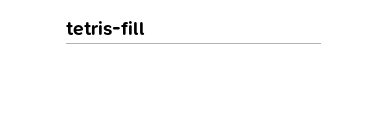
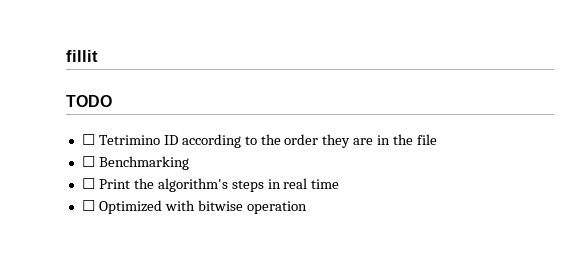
- tetris-fill
+ fillit
+ TODO
+ ☐ Tetrimino ID according to the order they are in the file
+ ☐ Benchmarking
+ ☐ Print the algorithm's steps in real time
+ ☐ Optimized with bitwise operation

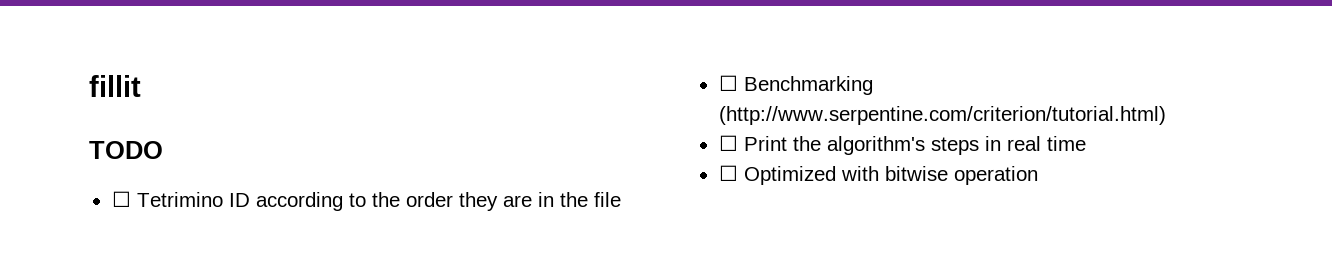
- ☐ Benchmarking
+ ☐ Benchmarking (http://www.serpentine.com/criterion/tutorial.html)

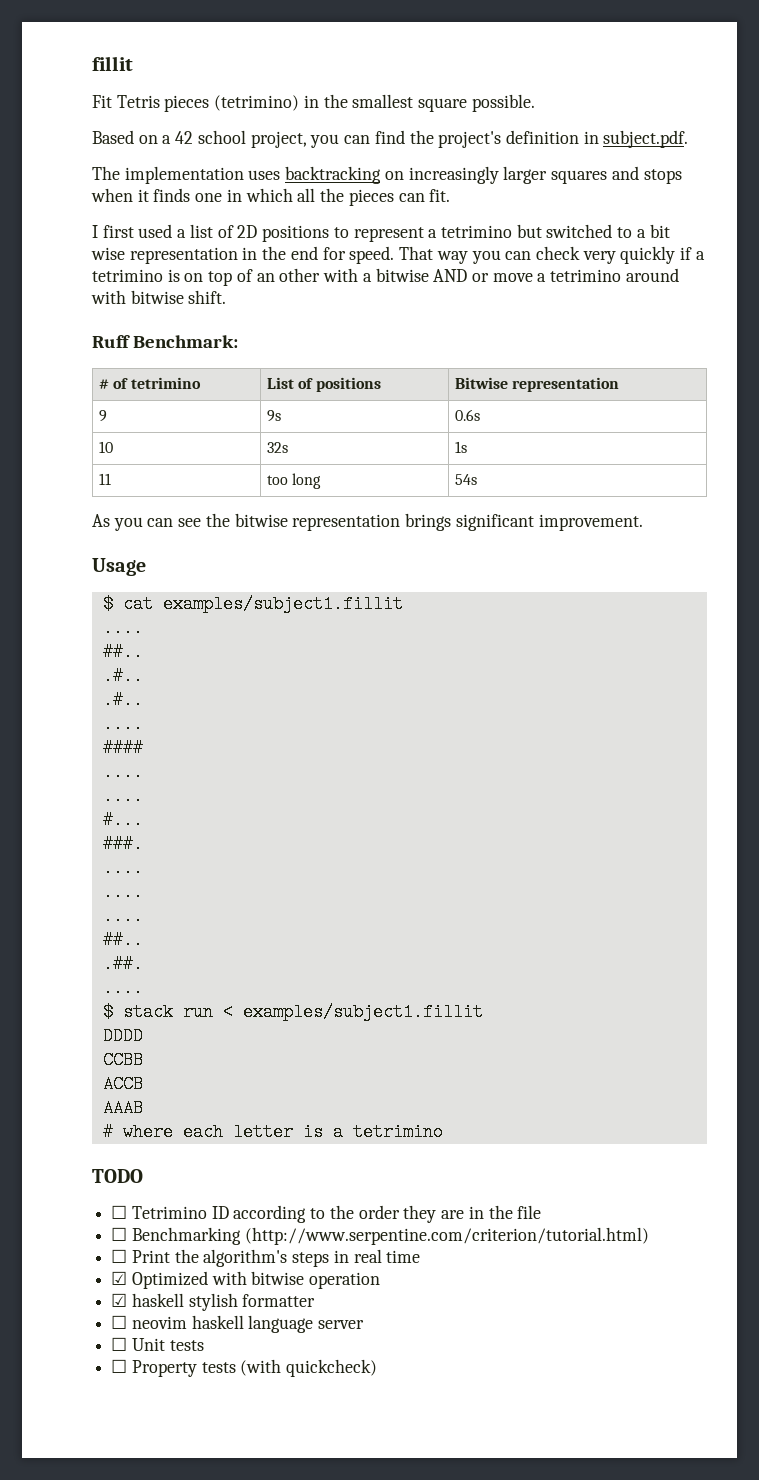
+ Fit Tetris pieces (tetrimino) in the smallest square possible.
+ Based on a 42 school project, you can find the project's definition in subject.pdf.
+ The implementation uses backtracking on increasingly larger squares and stops when it finds one in which all the pieces can fit.
+ I first used a list of 2D positions to represent a tetrimino but switched to a bit wise representation in the end for speed. That way you can check very quickly if a tetrimino is on top of an other with a bitwise AND or move a tetrimino around with bitwise shift.
+ Ruff Benchmark:
+ # of tetrimino | List of positions | Bitwise representation
+ 9 | 9s | 0.6s
+ 10 | 32s | 1s
+ 11 | too long | 54s
+ As you can see the bitwise representation brings significant improvement.
+ Usage
+ $ cat examples/subject1.fillit
+ ....
+ ##..
+ .#..
+ .#..
+ ....
+ ####
+ ....
+ ....
+ #...
+ ###.
+ ....
+ ....
+ ....
+ ##..
+ .##.
+ ....
+ $ stack run < examples/subject1.fillit
+ DDDD
+ CCBB
+ ACCB
+ AAAB
+ # where each letter is a tetrimino
- ☐ Optimized with bitwise operation
+ ☑ Optimized with bitwise operation
+ ☑ haskell stylish formatter
+ ☐ neovim haskell language server
+ ☐ Unit tests
+ ☐ Property tests (with quickcheck)

